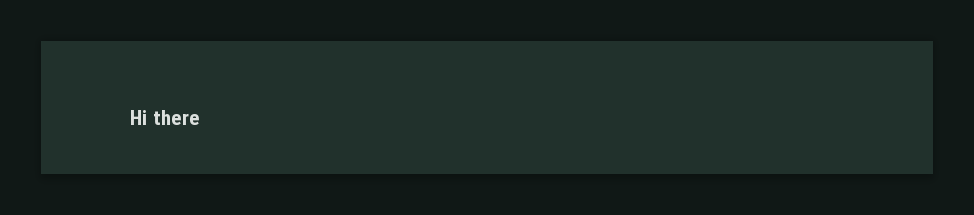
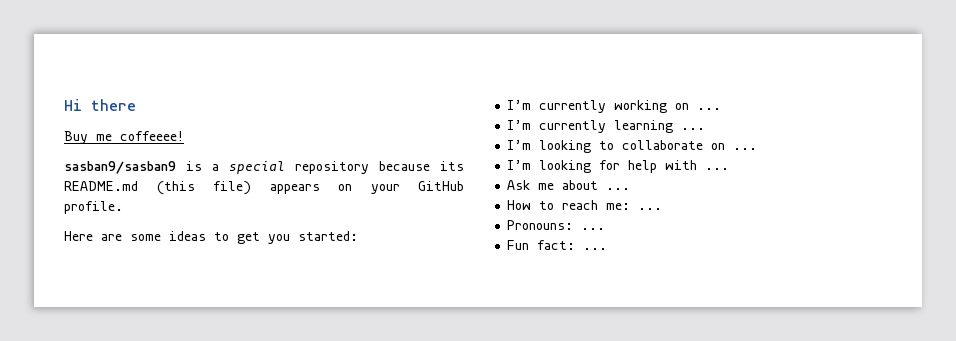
+ Buy me coffeeee!
+ sasban9/sasban9 is a special repository because its README.md (this file) appears on your GitHub profile.
+ Here are some ideas to get you started:
+ I’m currently working on ...
+ I’m currently learning ...
+ I’m looking to collaborate on ...
+ I’m looking for help with ...
+ Ask me about ...
+ How to reach me: ...
+ Pronouns: ...
+ Fun fact: ...

